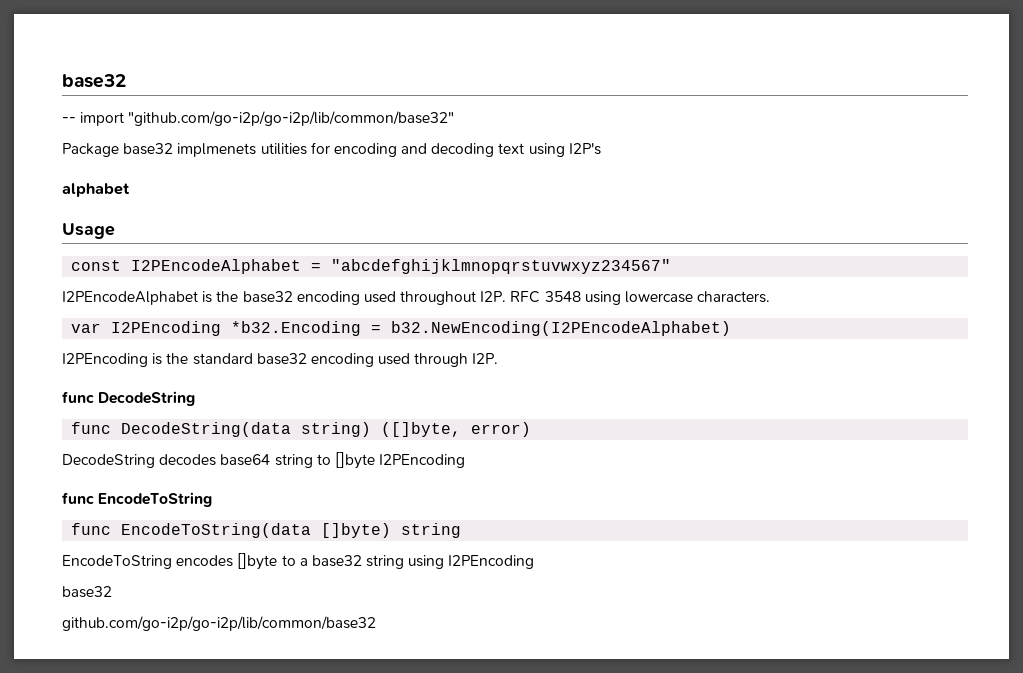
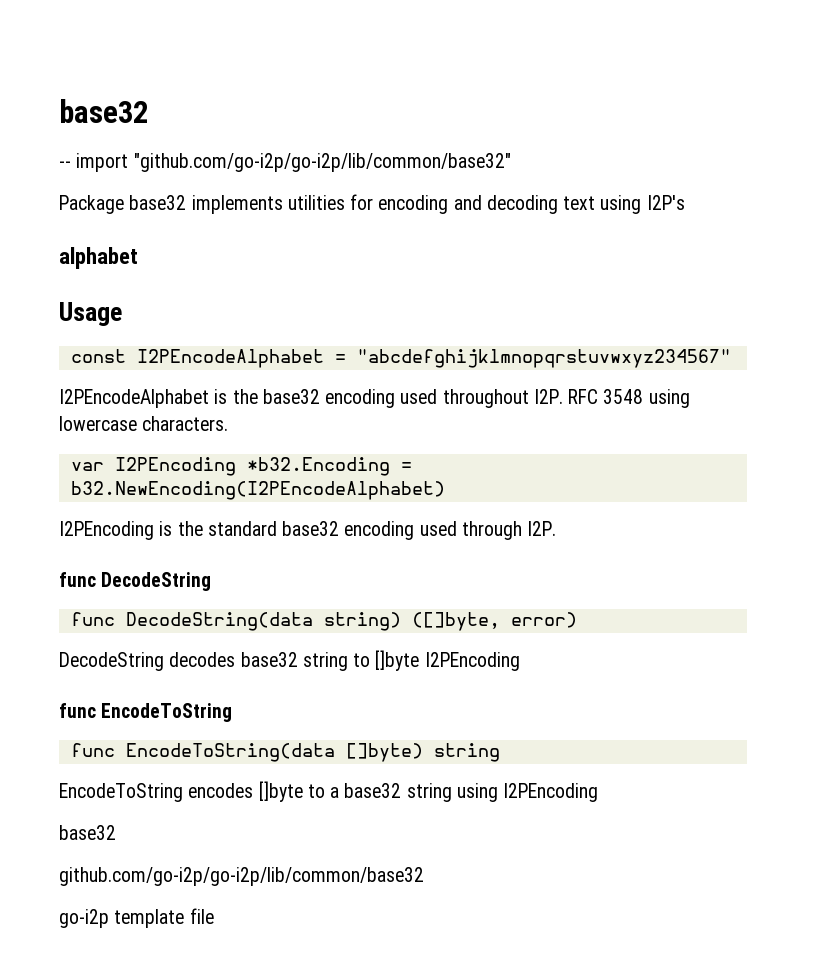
- Package base32 implmenets utilities for encoding and decoding text using I2P's
+ Package base32 implements utilities for encoding and decoding text using I2P's
- DecodeString decodes base64 string to []byte I2PEncoding
+ DecodeString decodes base32 string to []byte I2PEncoding
+ go-i2p template file

